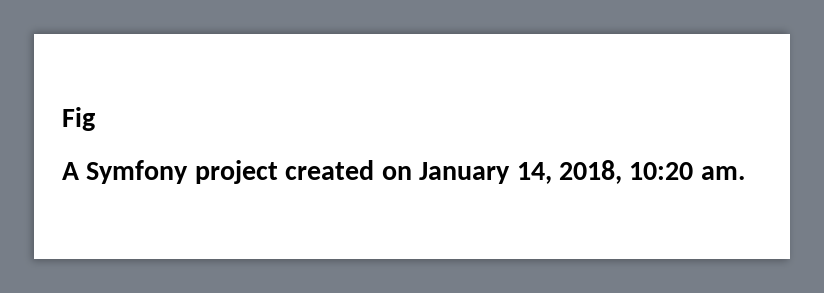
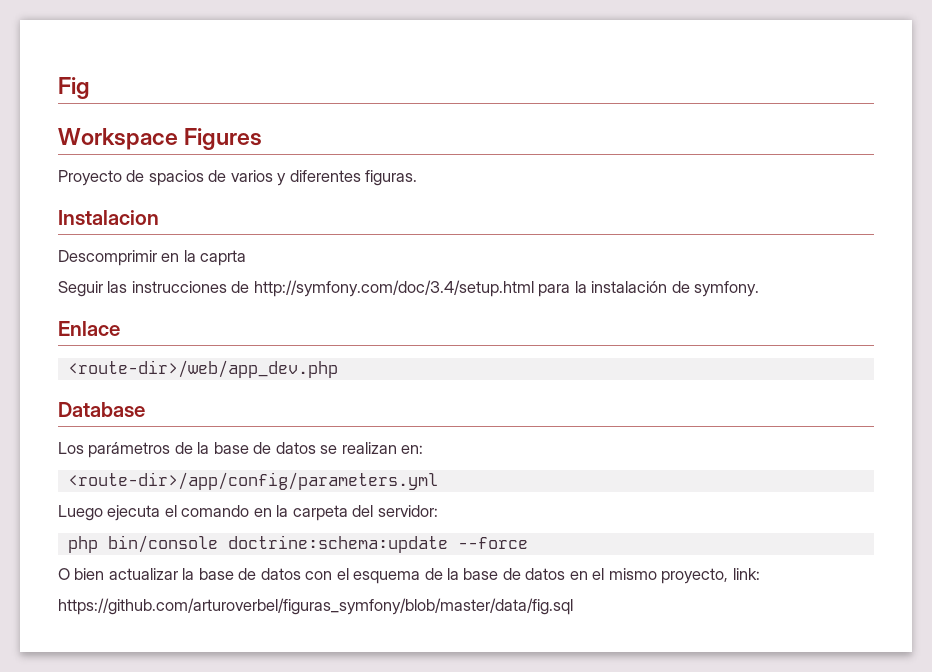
- A Symfony project created on January 14, 2018, 10:20 am.
+ Workspace Figures
+ Proyecto de spacios de varios y diferentes figuras.
+ Instalacion
+ Descomprimir en la caprta
+ Seguir las instrucciones de http://symfony.com/doc/3.4/setup.html para la instalación de symfony.
+ Enlace
+ <route-dir>/web/app_dev.php
+ Database
+ Los parámetros de la base de datos se realizan en:
+ <route-dir>/app/config/parameters.yml
+ Luego ejecuta el comando en la carpeta del servidor:
+ php bin/console doctrine:schema:update --force
+ O bien actualizar la base de datos con el esquema de la base de datos en el mismo proyecto, link:
+ https://github.com/arturoverbel/figuras_symfony/blob/master/data/fig.sql

